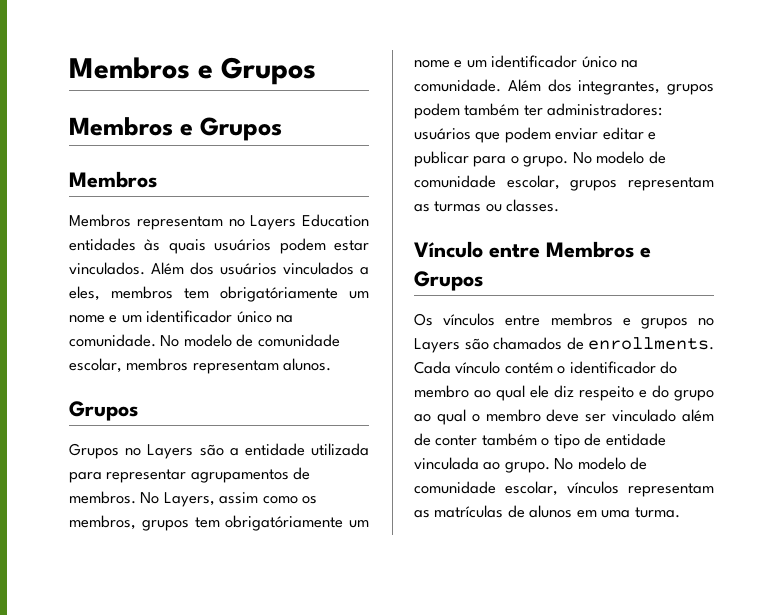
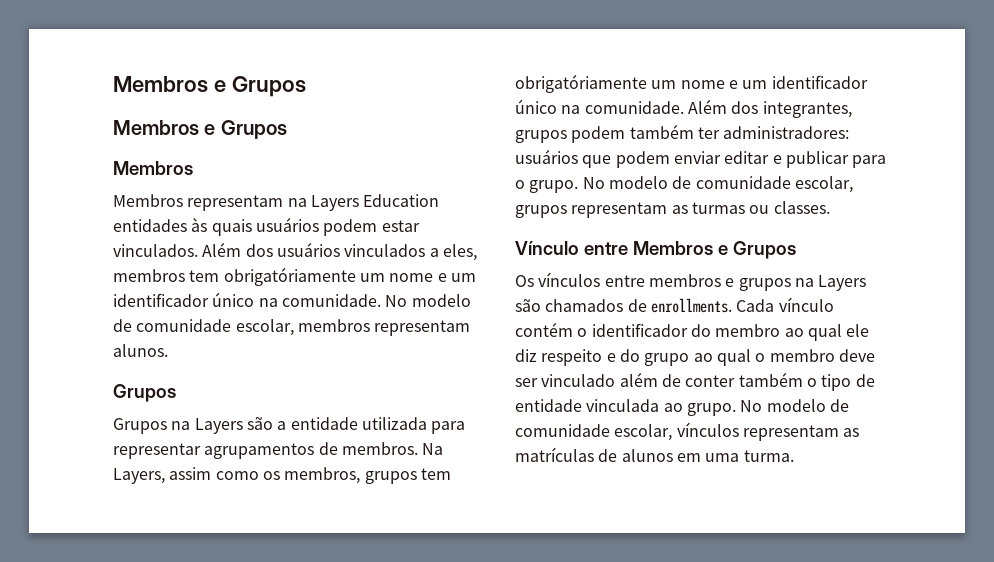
- Membros representam no Layers Education entidades às quais usuários podem estar vinculados.
+ Membros representam na Layers Education entidades às quais usuários podem estar vinculados.
- Grupos no Layers são a entidade utilizada para representar agrupamentos de membros.
+ Grupos na Layers são a entidade utilizada para representar agrupamentos de membros.
- No Layers, assim como os membros, grupos tem obrigatóriamente um nome e um identificador único na comunidade.
+ Na Layers, assim como os membros, grupos tem obrigatóriamente um nome e um identificador único na comunidade.
- Os vínculos entre membros e grupos no Layers são chamados de enrollments.
+ Os vínculos entre membros e grupos na Layers são chamados de enrollments.

